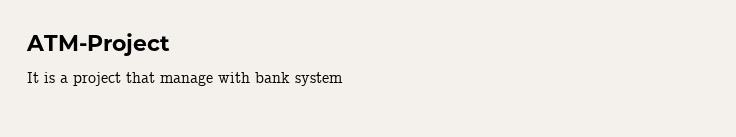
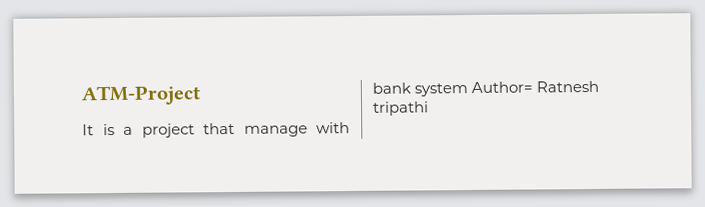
- It is a project that manage with bank system
+ It is a project that manage with bank system Author= Ratnesh tripathi

